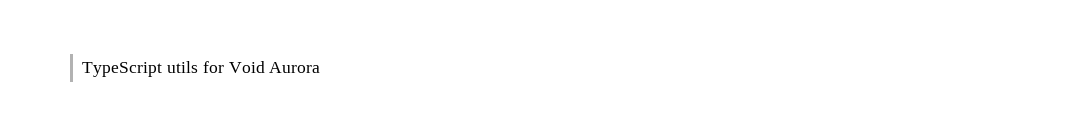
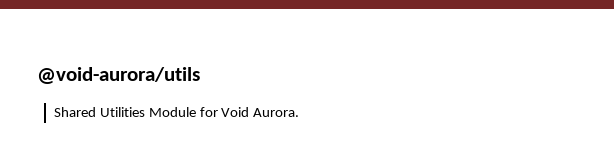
- TypeScript utils for Void Aurora
+ @void-aurora/utils
+ Shared Utilities Module for Void Aurora.

